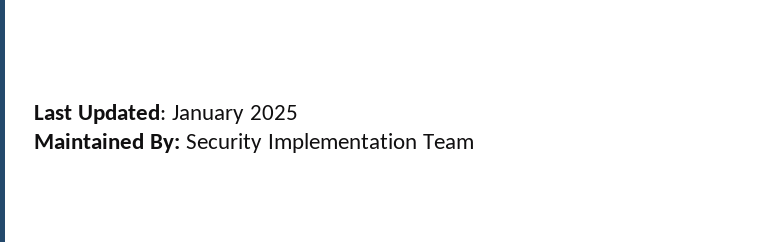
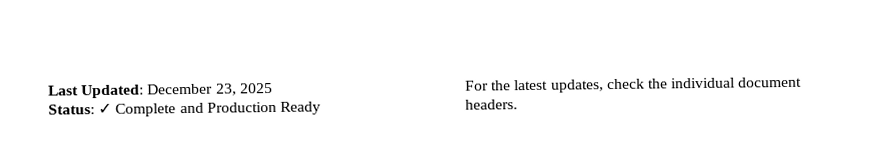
- Last Updated: January 2025
+ Last Updated: December 23, 2025
- Maintained By: Security Implementation Team
+ Status: ✓ Complete and Production Ready
+ For the latest updates, check the individual document headers.

